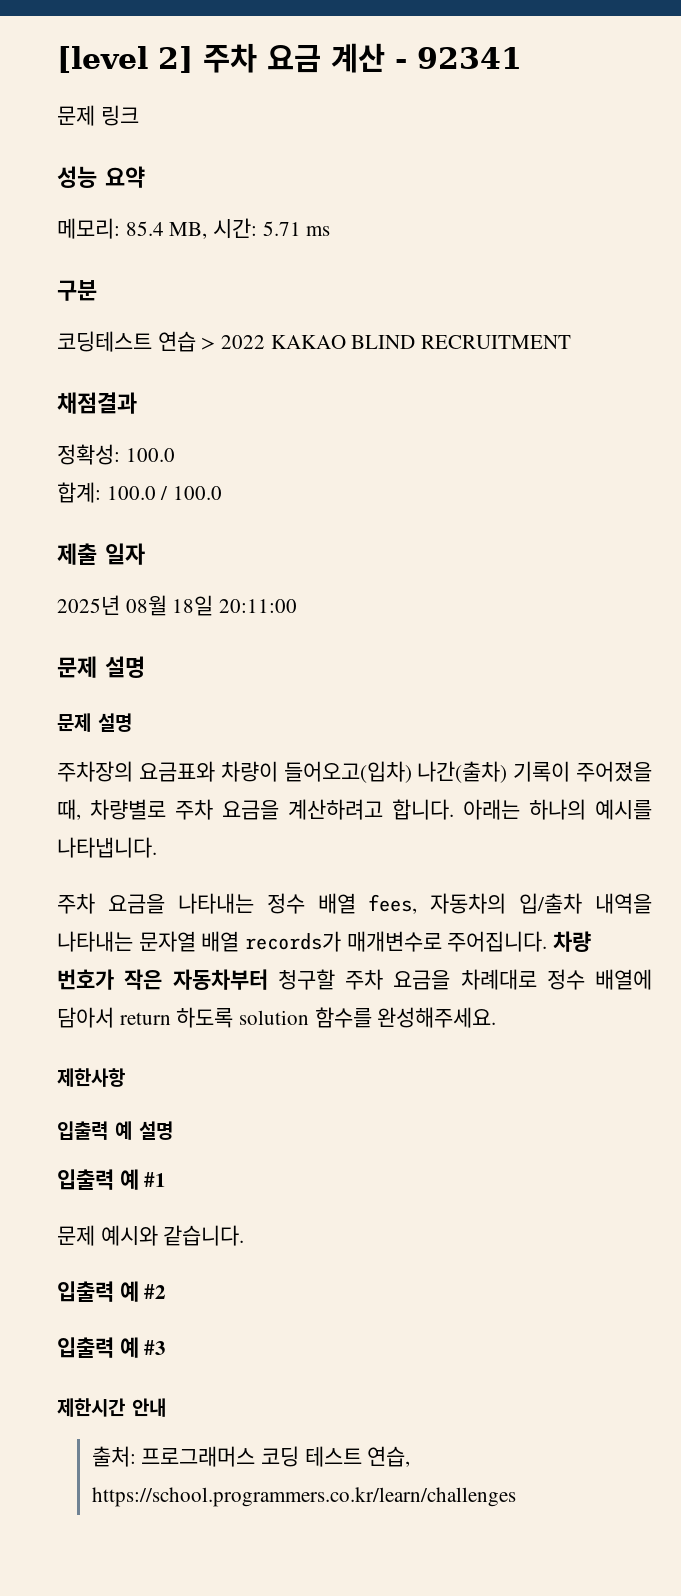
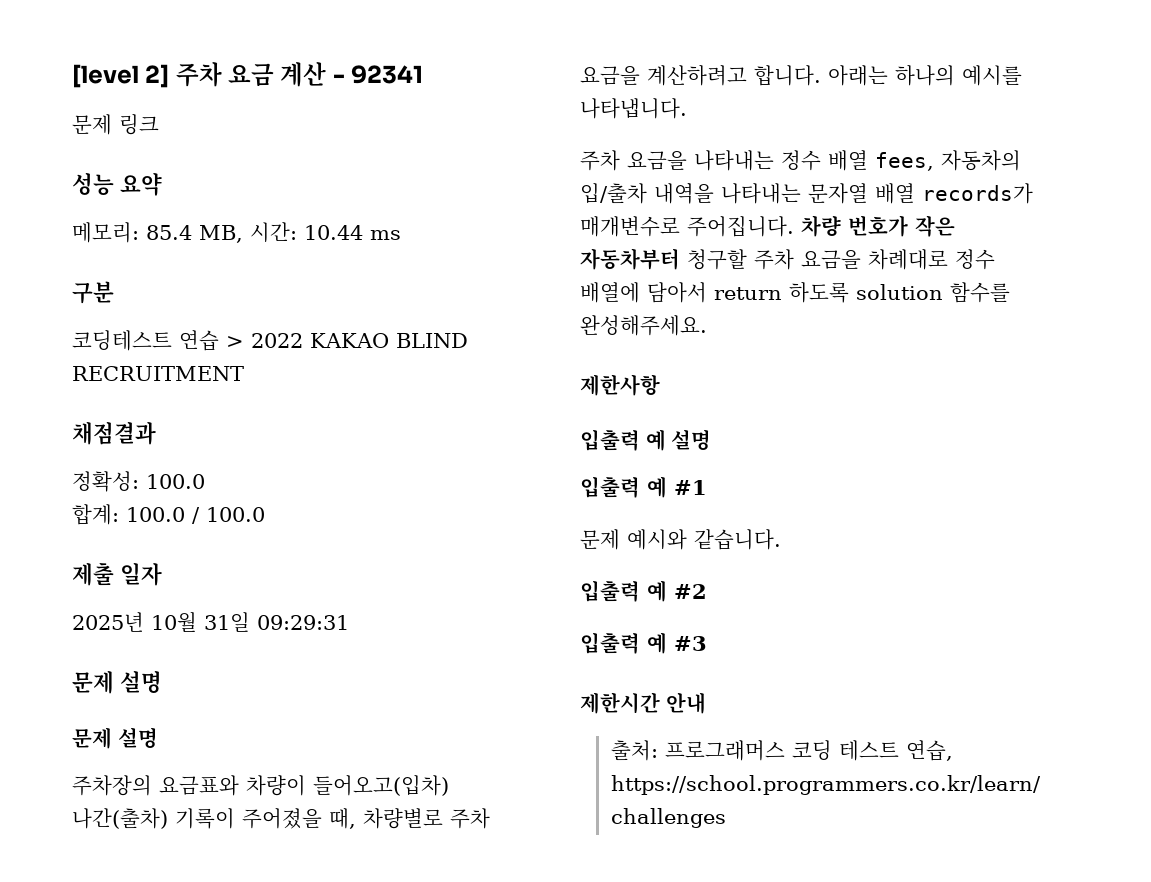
- 메모리: 85.4 MB, 시간: 5.71 ms
+ 메모리: 85.4 MB, 시간: 10.44 ms
- 2025년 08월 18일 20:11:00
+ 2025년 10월 31일 09:29:31

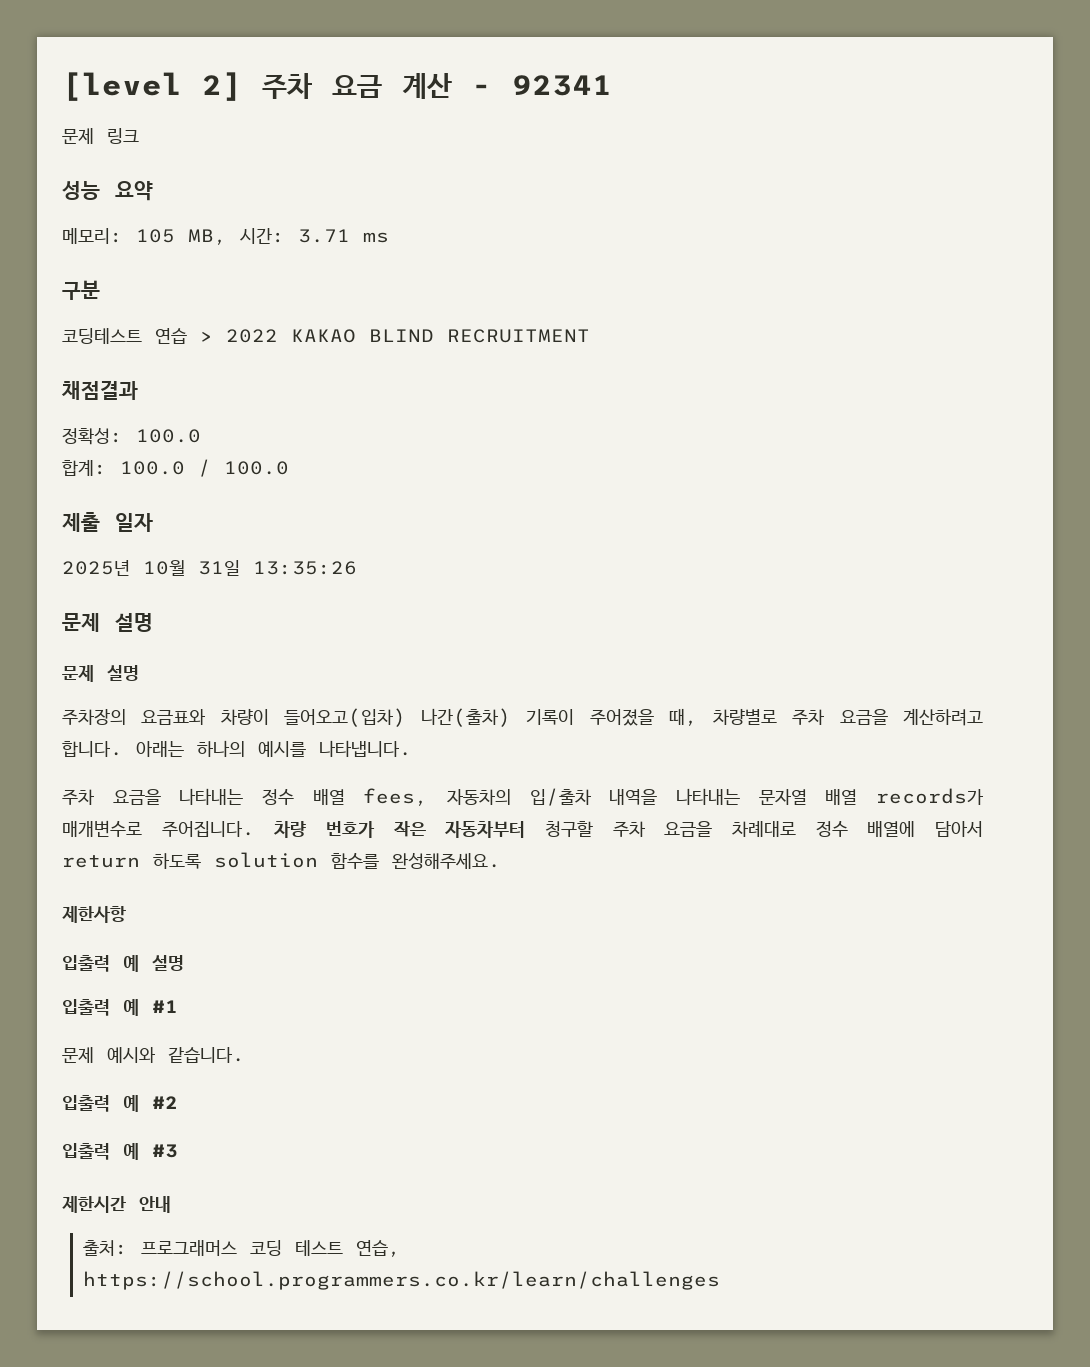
- 메모리: 85.4 MB, 시간: 10.44 ms
+ 메모리: 105 MB, 시간: 3.71 ms
- 2025년 10월 31일 09:29:31
+ 2025년 10월 31일 13:35:26

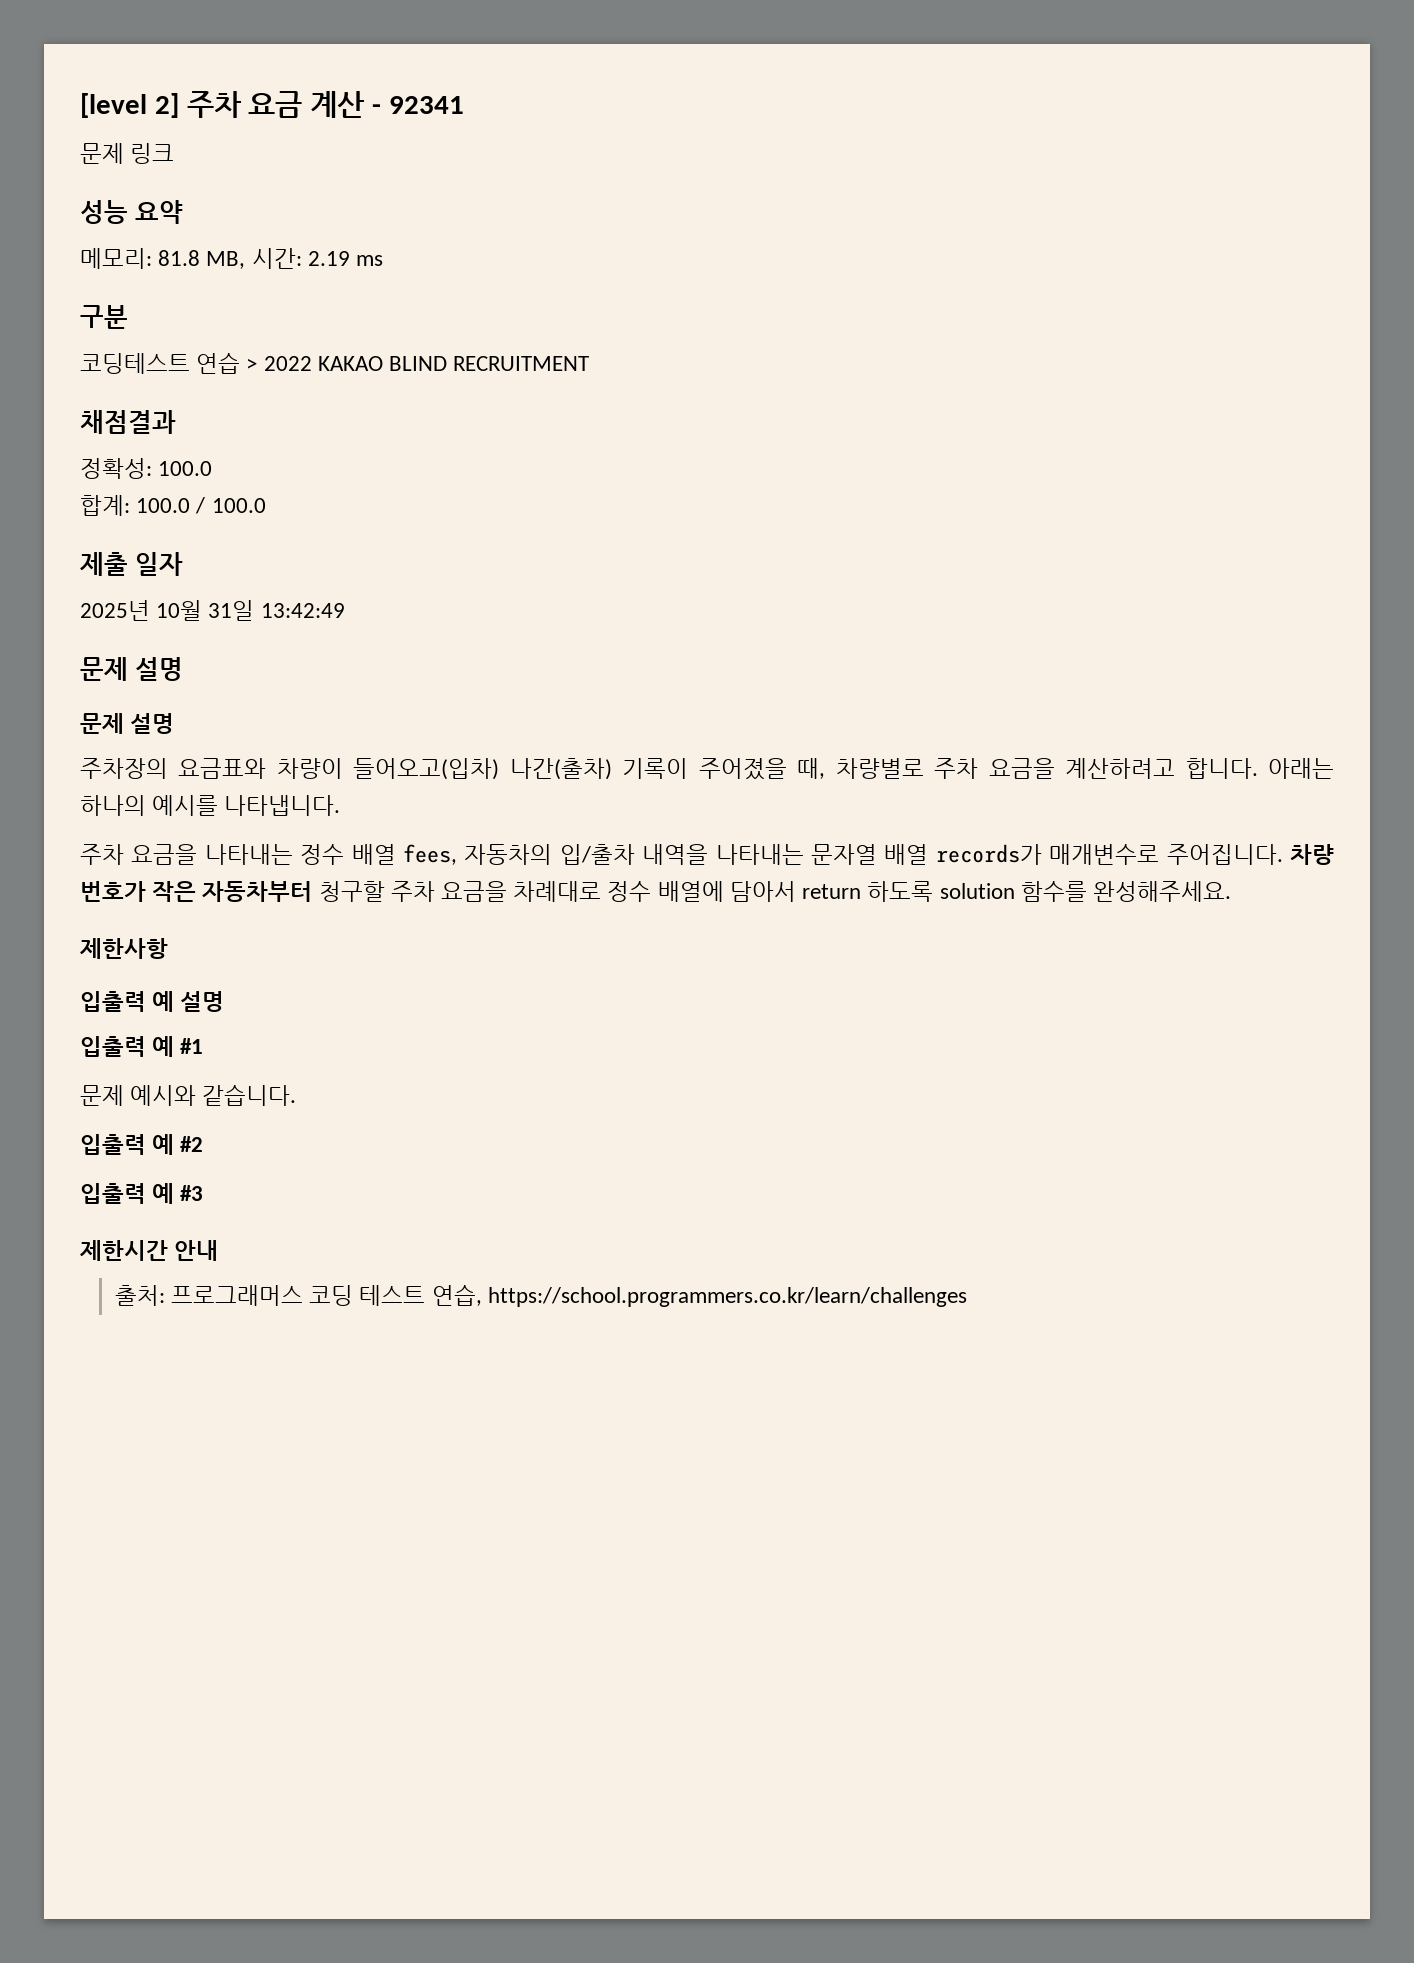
- 메모리: 105 MB, 시간: 3.71 ms
+ 메모리: 81.8 MB, 시간: 2.19 ms
- 2025년 10월 31일 13:35:26
+ 2025년 10월 31일 13:42:49

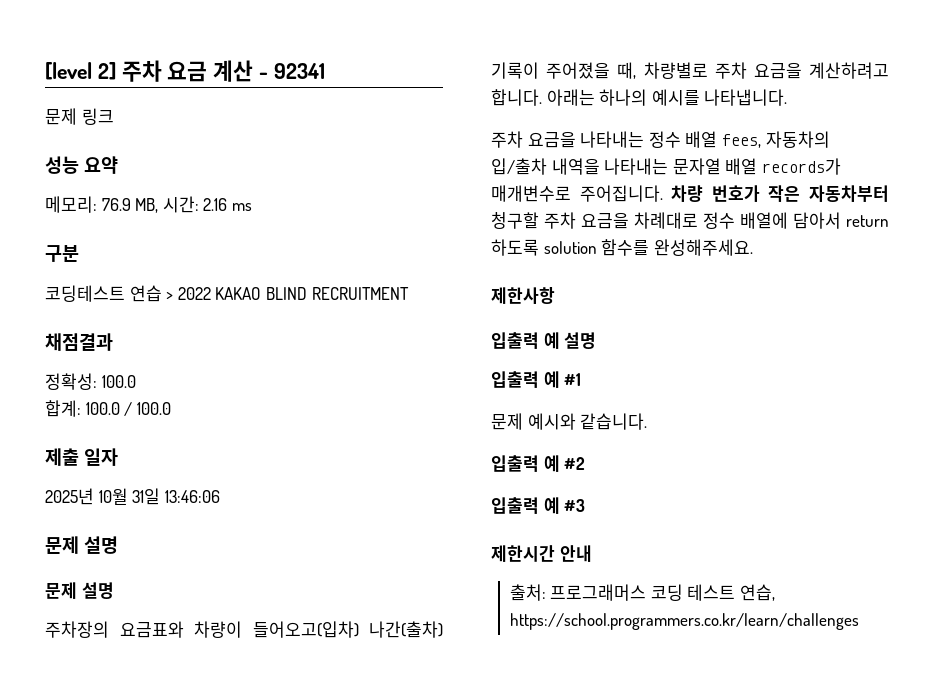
- 메모리: 81.8 MB, 시간: 2.19 ms
+ 메모리: 76.9 MB, 시간: 2.16 ms
- 2025년 10월 31일 13:42:49
+ 2025년 10월 31일 13:46:06

